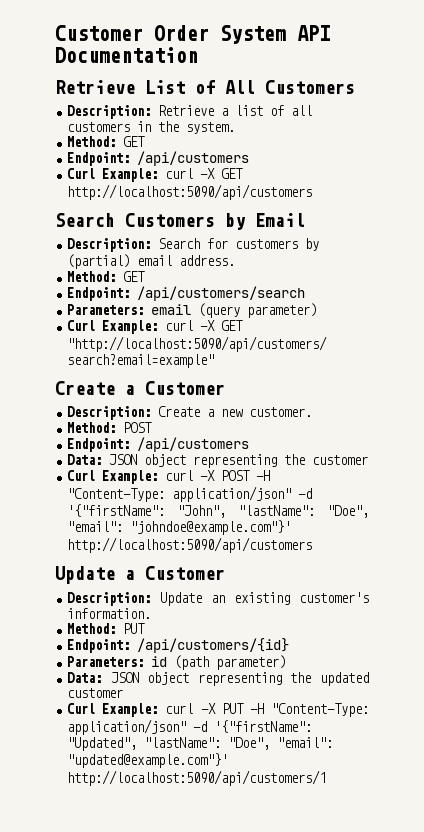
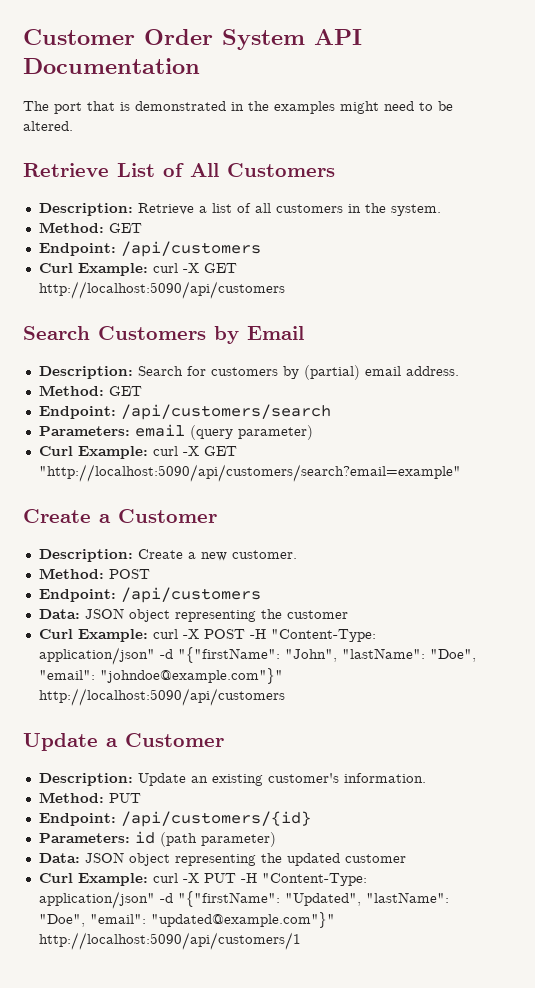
+ The port that is demonstrated in the examples might need to be altered.
- Curl Example: curl -X POST -H "Content-Type: application/json" -d '{"firstName": "John", "lastName": "Doe", "email": "johndoe@example.com"}' http://localhost:5090/api/customers
+ Curl Example: curl -X POST -H "Content-Type: application/json" -d "{"firstName": "John", "lastName": "Doe", "email": "johndoe@example.com"}" http://localhost:5090/api/customers
- Curl Example: curl -X PUT -H "Content-Type: application/json" -d '{"firstName": "Updated", "lastName": "Doe", "email": "updated@example.com"}' http://localhost:5090/api/customers/1
+ Curl Example: curl -X PUT -H "Content-Type: application/json" -d "{"firstName": "Updated", "lastName": "Doe", "email": "updated@example.com"}" http://localhost:5090/api/customers/1

